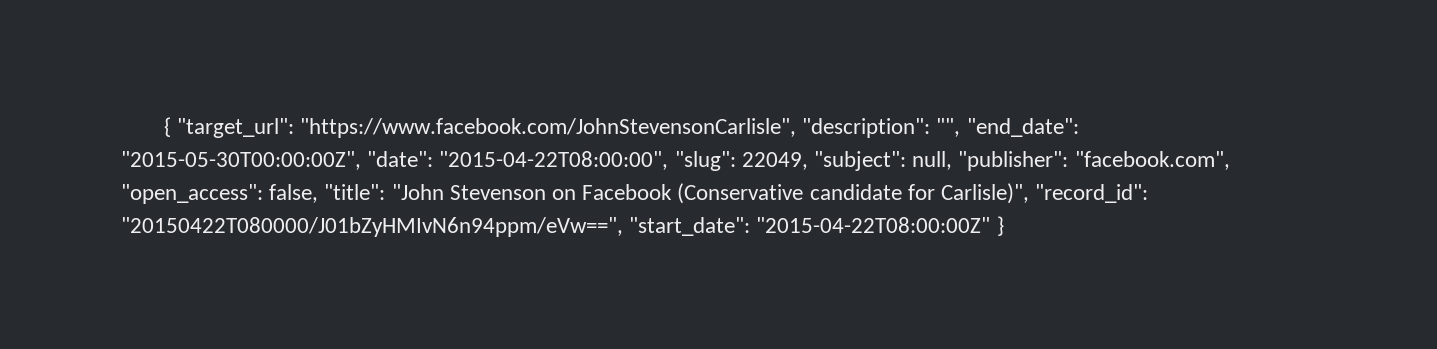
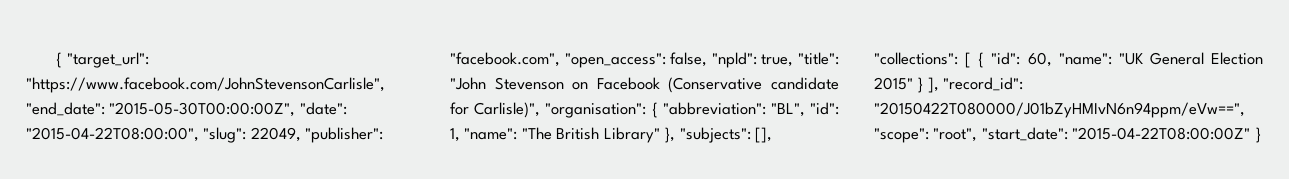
- { "target_url": "https://www.facebook.com/JohnStevensonCarlisle", "description": "", "end_date": "2015-05-30T00:00:00Z", "date": "2015-04-22T08:00:00", "slug": 22049, "subject": null, "publisher": "facebook.com", "open_access": false, "title": "John Stevenson on Facebook (Conservative candidate for Carlisle)", "record_id": "20150422T080000/J01bZyHMIvN6n94ppm/eVw==", "start_date": "2015-04-22T08:00:00Z" }
+ { "target_url": "https://www.facebook.com/JohnStevensonCarlisle", "end_date": "2015-05-30T00:00:00Z", "date": "2015-04-22T08:00:00", "slug": 22049, "publisher": "facebook.com", "open_access": false, "npld": true, "title": "John Stevenson on Facebook (Conservative candidate for Carlisle)", "organisation": { "abbreviation": "BL", "id": 1, "name": "The British Library" }, "subjects": [], "collections": [ { "id": 60, "name": "UK General Election 2015" } ], "record_id": "20150422T080000/J01bZyHMIvN6n94ppm/eVw==", "scope": "root", "start_date": "2015-04-22T08:00:00Z" }

